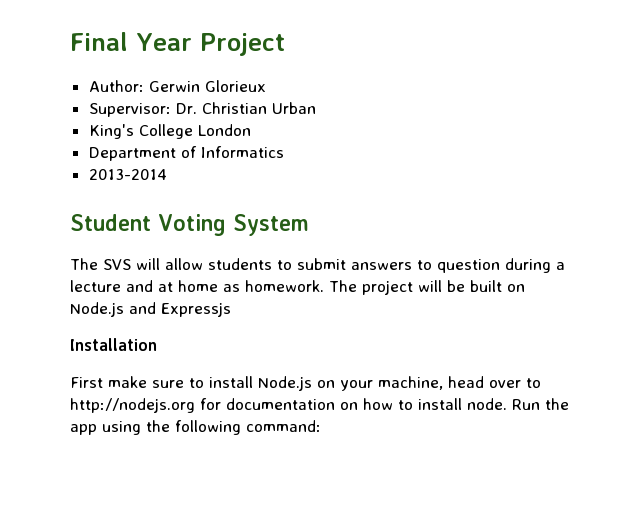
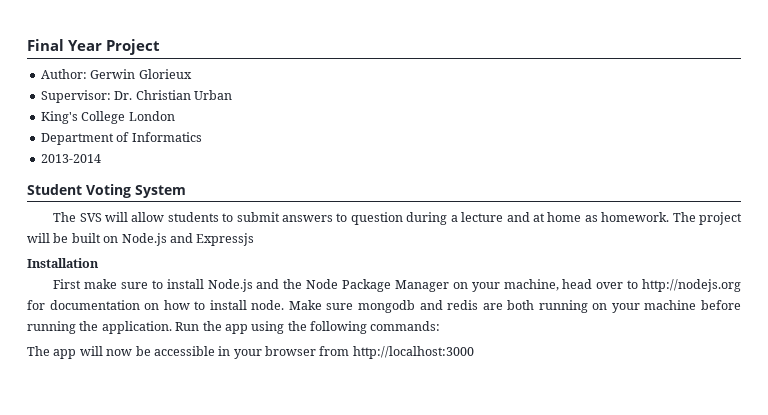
- First make sure to install Node.js on your machine, head over to http://nodejs.org for documentation on how to install node.
+ First make sure to install Node.js and the Node Package Manager on your machine, head over to http://nodejs.org for documentation on how to install node.
+ Make sure mongodb and redis are both running on your machine before running the application.
- Run the app using the following command:
+ Run the app using the following commands:
+ The app will now be accessible in your browser from http://localhost:3000

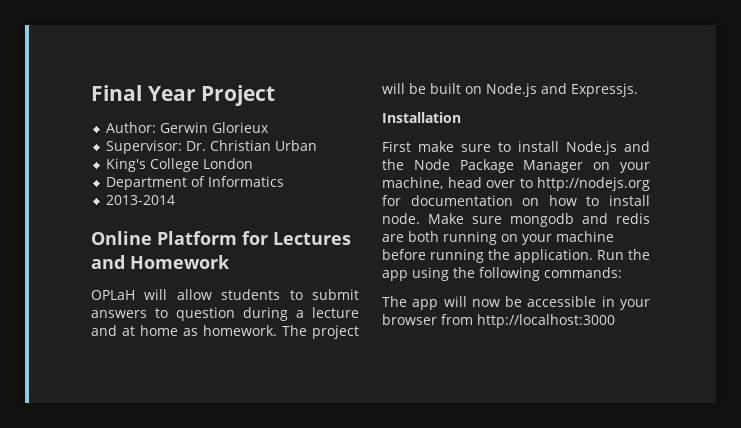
- Student Voting System
- The SVS will allow students to submit answers to question during a lecture and at home as homework.
+ Online Platform for Lectures and Homework
+ OPLaH will allow students to submit answers to question during a lecture and at home as homework.
- The project will be built on Node.js and Expressjs
+ The project will be built on Node.js and Expressjs.

